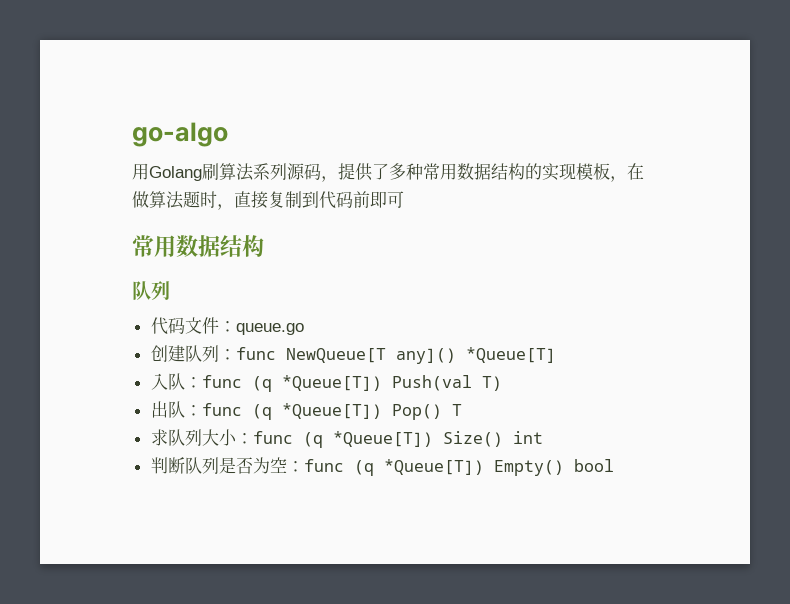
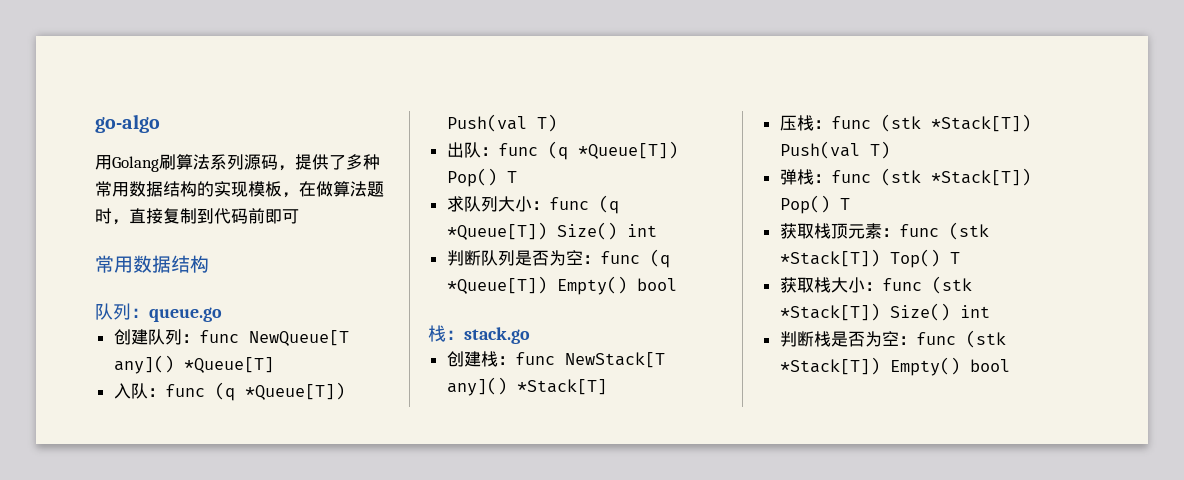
  用Golang刷算法系列源码，提供了多种常用数据结构的实现模板，在做算法题时，直接复制到代码前即可
  常用数据结构
- 队列
- 代码文件：queue.go
+ 队列：queue.go
+ 栈：stack.go
+ 创建栈：func NewStack[T any]() *Stack[T]
+ 压栈：func (stk *Stack[T]) Push(val T)
+ 弹栈：func (stk *Stack[T]) Pop() T
+ 获取栈顶元素：func (stk *Stack[T]) Top() T
+ 获取栈大小：func (stk *Stack[T]) Size() int
+ 判断栈是否为空：func (stk *Stack[T]) Empty() bool

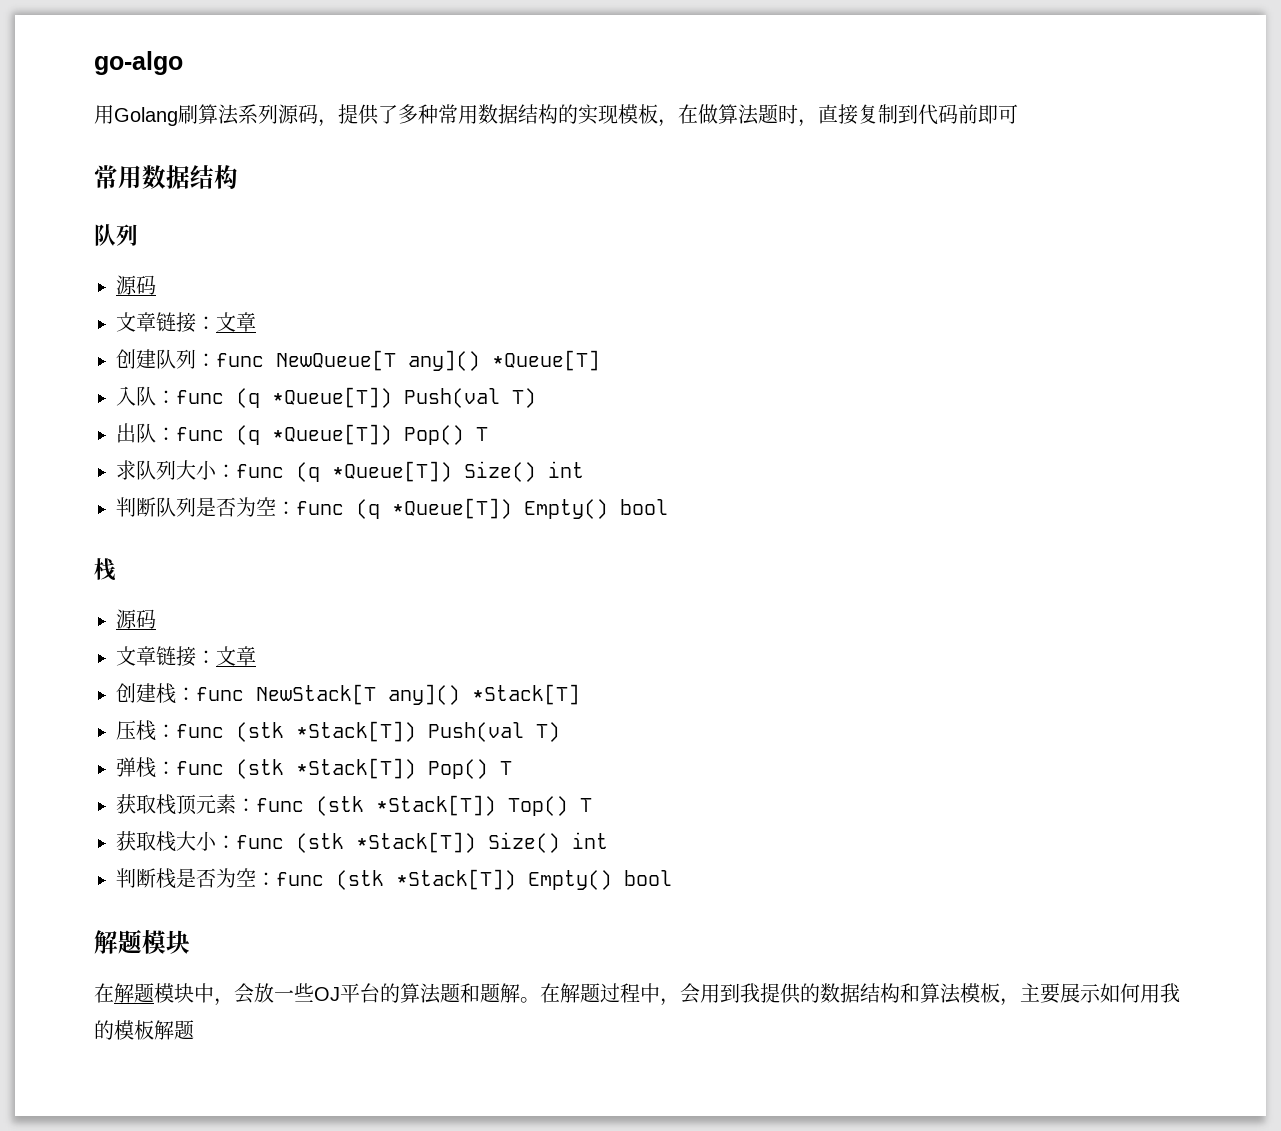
  用Golang刷算法系列源码，提供了多种常用数据结构的实现模板，在做算法题时，直接复制到代码前即可
  常用数据结构
- 队列：queue.go
+ 队列
+ 源码
+ 文章链接：文章
  判断队列是否为空：func (q *Queue[T]) Empty() bool
- 栈：stack.go
+ 栈
+ 源码
+ 文章链接：文章
  判断栈是否为空：func (stk *Stack[T]) Empty() bool
+ 解题模块
+ 在解题模块中，会放一些OJ平台的算法题和题解。在解题过程中，会用到我提供的数据结构和算法模板，主要展示如何用我的模板解题

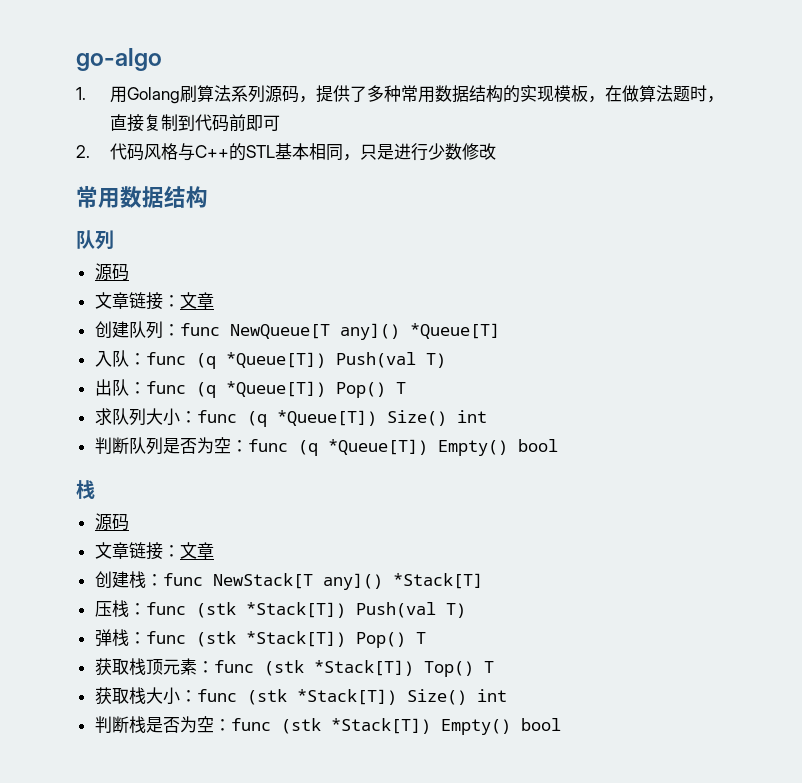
- 用Golang刷算法系列源码，提供了多种常用数据结构的实现模板，在做算法题时，直接复制到代码前即可
+ 1.用Golang刷算法系列源码，提供了多种常用数据结构的实现模板，在做算法题时，直接复制到代码前即可
+ 2.代码风格与C++的STL基本相同，只是进行少数修改
  判断栈是否为空：func (stk *Stack[T]) Empty() bool
- 解题模块
- 在解题模块中，会放一些OJ平台的算法题和题解。在解题过程中，会用到我提供的数据结构和算法模板，主要展示如何用我的模板解题

